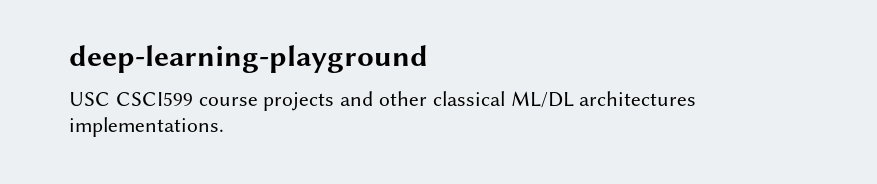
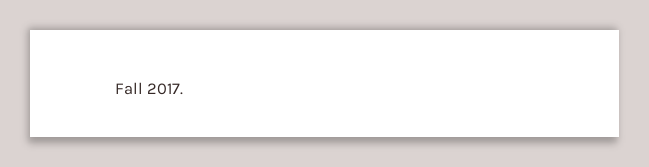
- deep-learning-playground
- USC CSCI599 course projects and other classical ML/DL architectures implementations.
+ Fall 2017.

